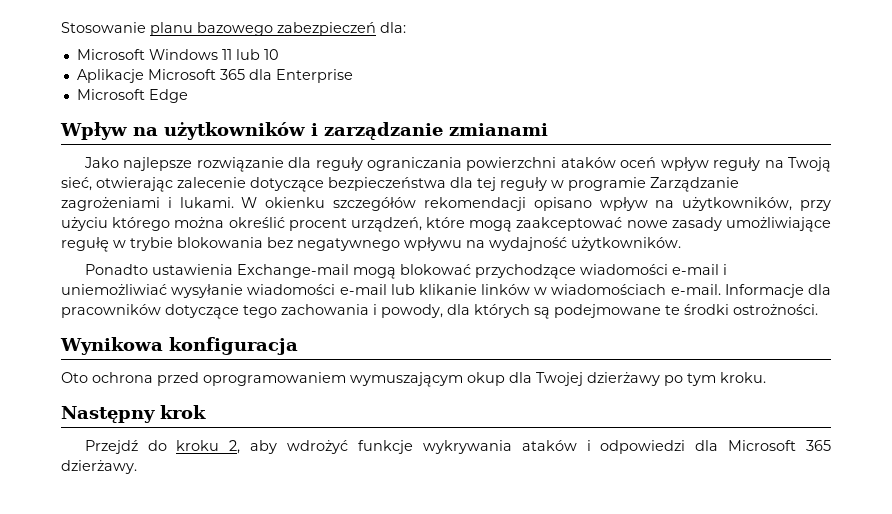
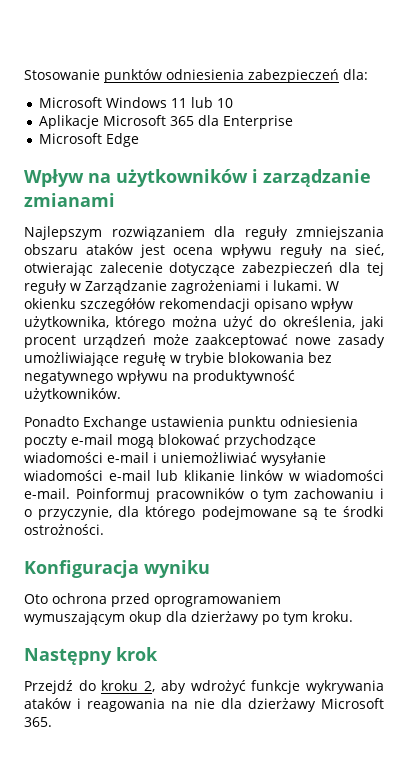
- Stosowanie planu bazowego zabezpieczeń dla:
+ Stosowanie punktów odniesienia zabezpieczeń dla:
- Jako najlepsze rozwiązanie dla reguły ograniczania powierzchni ataków oceń wpływ reguły na Twoją sieć, otwierając zalecenie dotyczące bezpieczeństwa dla tej reguły w programie Zarządzanie zagrożeniami i lukami.
+ Najlepszym rozwiązaniem dla reguły zmniejszania obszaru ataków jest ocena wpływu reguły na sieć, otwierając zalecenie dotyczące zabezpieczeń dla tej reguły w Zarządzanie zagrożeniami i lukami.
- W okienku szczegółów rekomendacji opisano wpływ na użytkowników, przy użyciu którego można określić procent urządzeń, które mogą zaakceptować nowe zasady umożliwiające regułę w trybie blokowania bez negatywnego wpływu na wydajność użytkowników.
+ W okienku szczegółów rekomendacji opisano wpływ użytkownika, którego można użyć do określenia, jaki procent urządzeń może zaakceptować nowe zasady umożliwiające regułę w trybie blokowania bez negatywnego wpływu na produktywność użytkowników.
- Ponadto ustawienia Exchange-mail mogą blokować przychodzące wiadomości e-mail i uniemożliwiać wysyłanie wiadomości e-mail lub klikanie linków w wiadomościach e-mail. Informacje dla pracowników dotyczące tego zachowania i powody, dla których są podejmowane te środki ostrożności.
+ Ponadto Exchange ustawienia punktu odniesienia poczty e-mail mogą blokować przychodzące wiadomości e-mail i uniemożliwiać wysyłanie wiadomości e-mail lub klikanie linków w wiadomości e-mail. Poinformuj pracowników o tym zachowaniu i o przyczynie, dla którego podejmowane są te środki ostrożności.
- Wynikowa konfiguracja
+ Konfiguracja wyniku
- Oto ochrona przed oprogramowaniem wymuszającym okup dla Twojej dzierżawy po tym kroku.
+ Oto ochrona przed oprogramowaniem wymuszającym okup dla dzierżawy po tym kroku.
- Przejdź do kroku 2, aby wdrożyć funkcje wykrywania ataków i odpowiedzi dla Microsoft 365 dzierżawy.
+ Przejdź do kroku 2, aby wdrożyć funkcje wykrywania ataków i reagowania na nie dla dzierżawy Microsoft 365.

